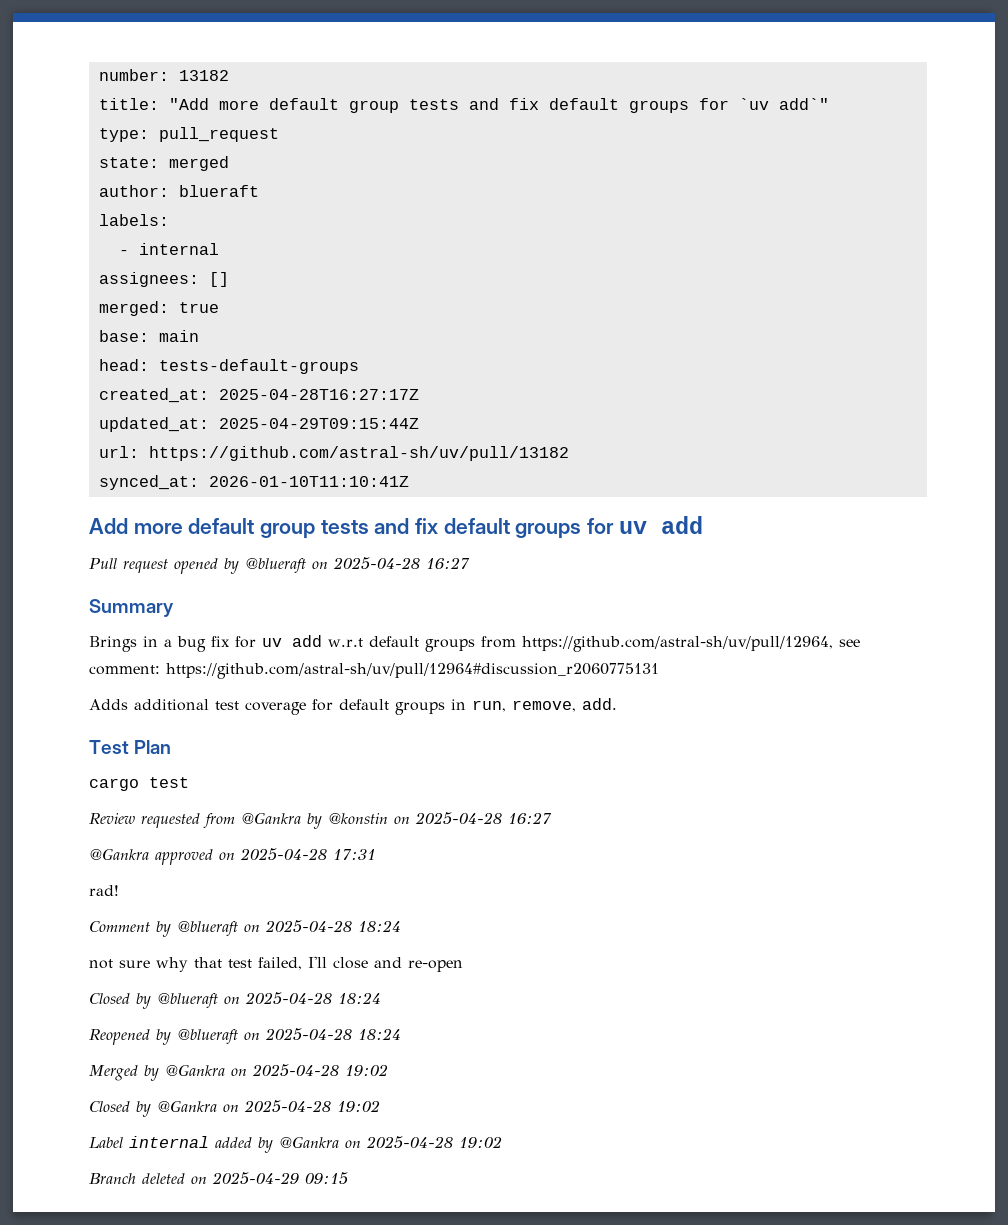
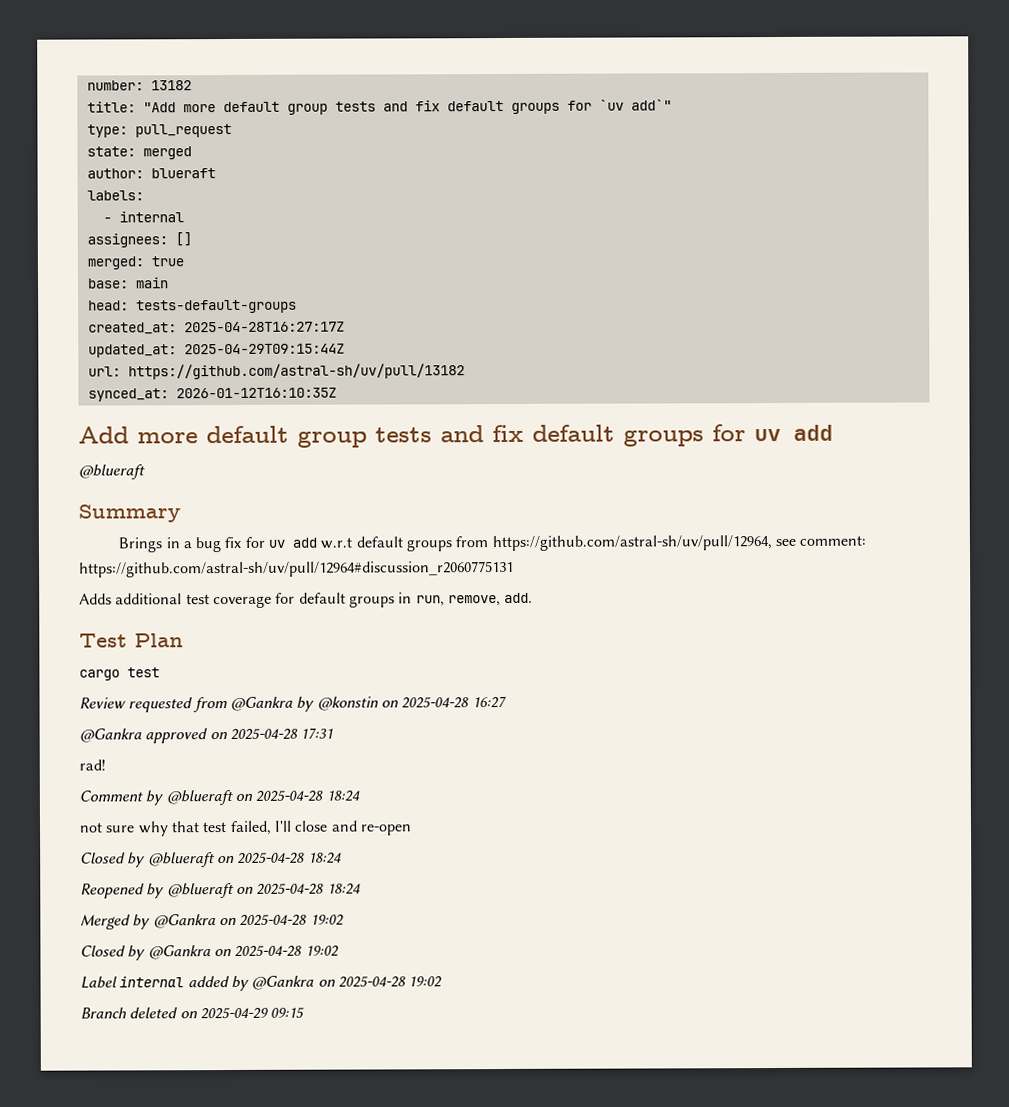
- synced_at: 2026-01-10T11:10:41Z
+ synced_at: 2026-01-12T16:10:35Z
  Add more default group tests and fix default groups for uv add
- Pull request opened by @blueraft on 2025-04-28 16:27
+ @blueraft

